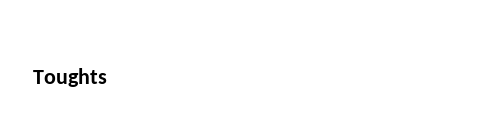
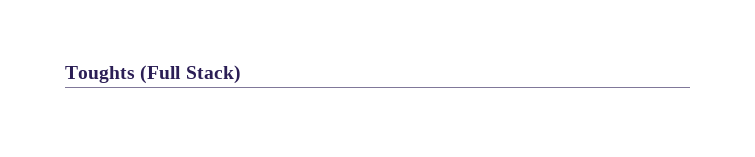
- Toughts
+ Toughts (Full Stack)

